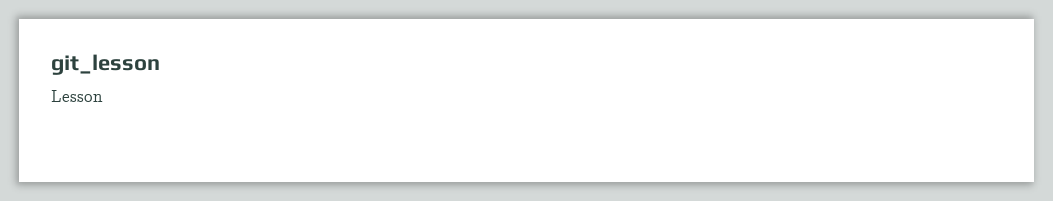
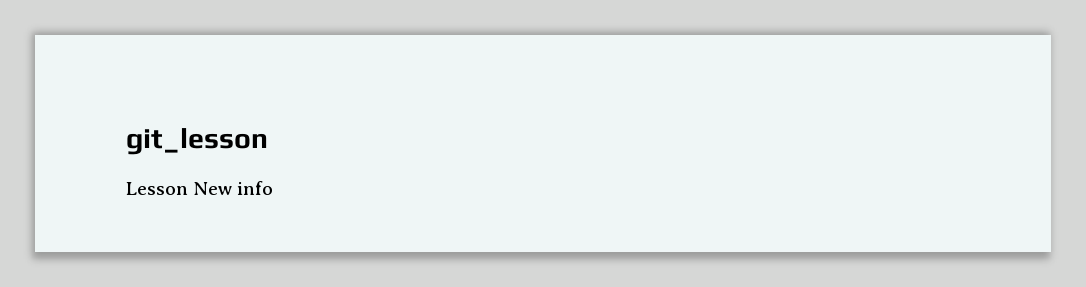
- Lesson
+ Lesson New info

